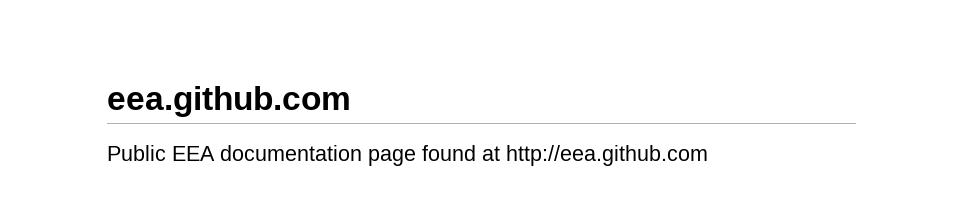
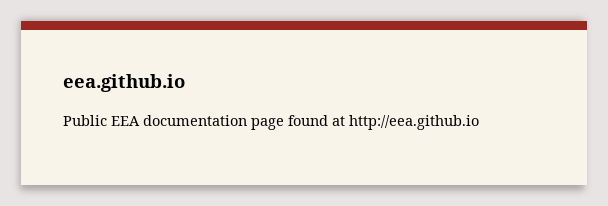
- eea.github.com
+ eea.github.io
- Public EEA documentation page found at http://eea.github.com
+ Public EEA documentation page found at http://eea.github.io

